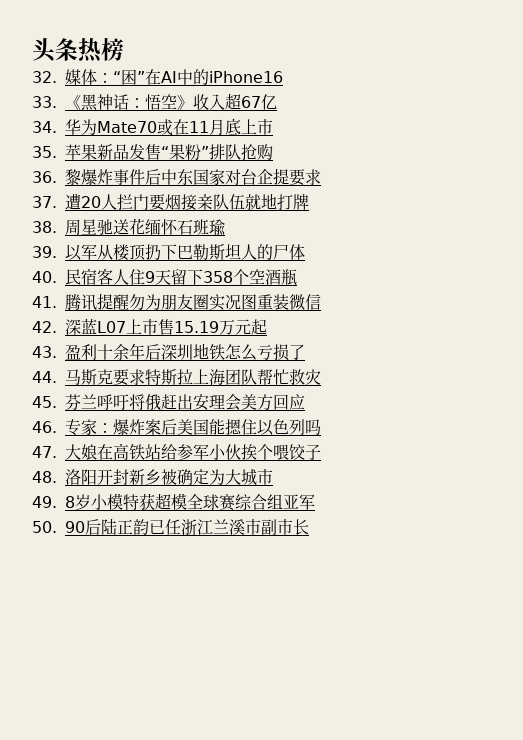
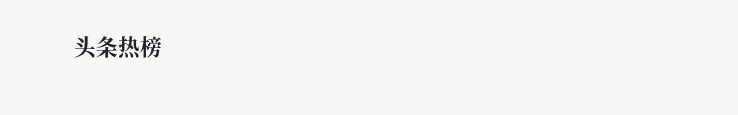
- 32.媒体：“困”在AI中的iPhone16
- 33.《黑神话：悟空》收入超67亿
- 34.华为Mate70或在11月底上市
- 35.苹果新品发售“果粉”排队抢购
- 36.黎爆炸事件后中东国家对台企提要求
- 37.遭20人拦门要烟接亲队伍就地打牌
- 38.周星驰送花缅怀石班瑜
- 39.以军从楼顶扔下巴勒斯坦人的尸体
- 40.民宿客人住9天留下358个空酒瓶
- 41.腾讯提醒勿为朋友圈实况图重装微信
- 42.深蓝L07上市售15.19万元起
- 43.盈利十余年后深圳地铁怎么亏损了
- 44.马斯克要求特斯拉上海团队帮忙救灾
- 45.芬兰呼吁将俄赶出安理会美方回应
- 46.专家：爆炸案后美国能摁住以色列吗
- 47.大娘在高铁站给参军小伙挨个喂饺子
- 48.洛阳开封新乡被确定为大城市
- 49. 8岁小模特获超模全球赛综合组亚军
- 50. 90后陆正韵已任浙江兰溪市副市长

